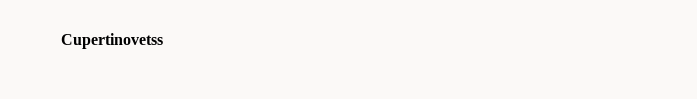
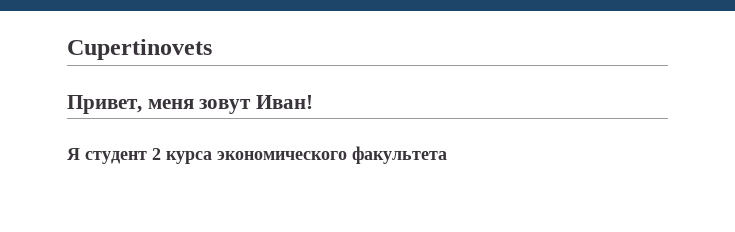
- Cupertinovetss
+ Cupertinovets
+ Привет, меня зовут Иван!
+ Я студент 2 курса экономического факультета

